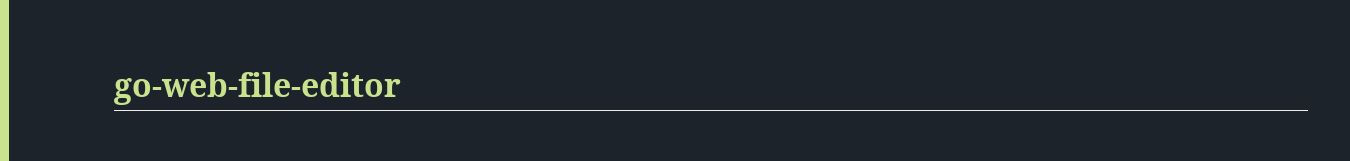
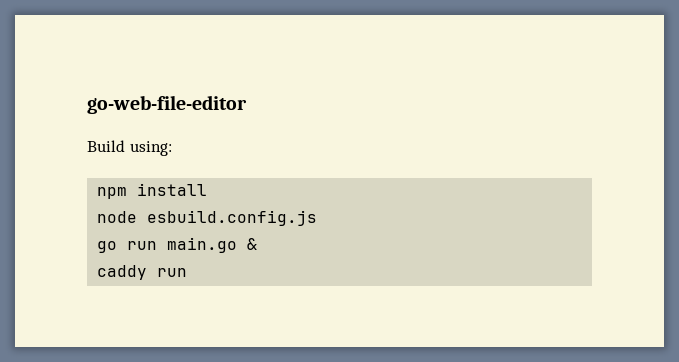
+ Build using:
+ npm install
+ node esbuild.config.js
+ go run main.go &
+ caddy run

